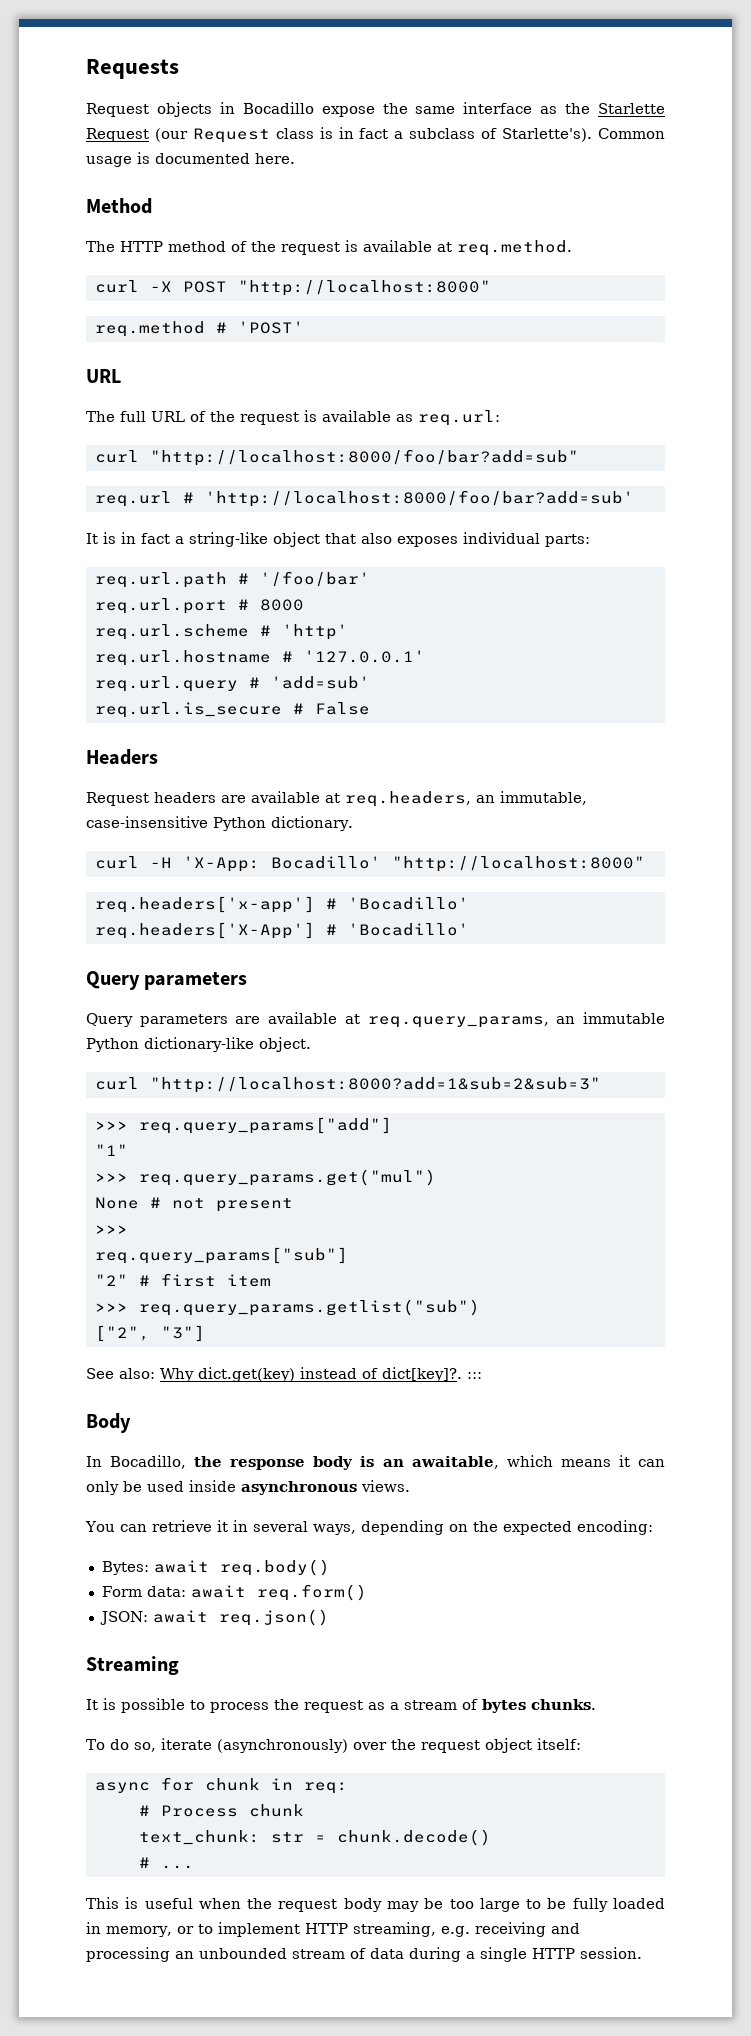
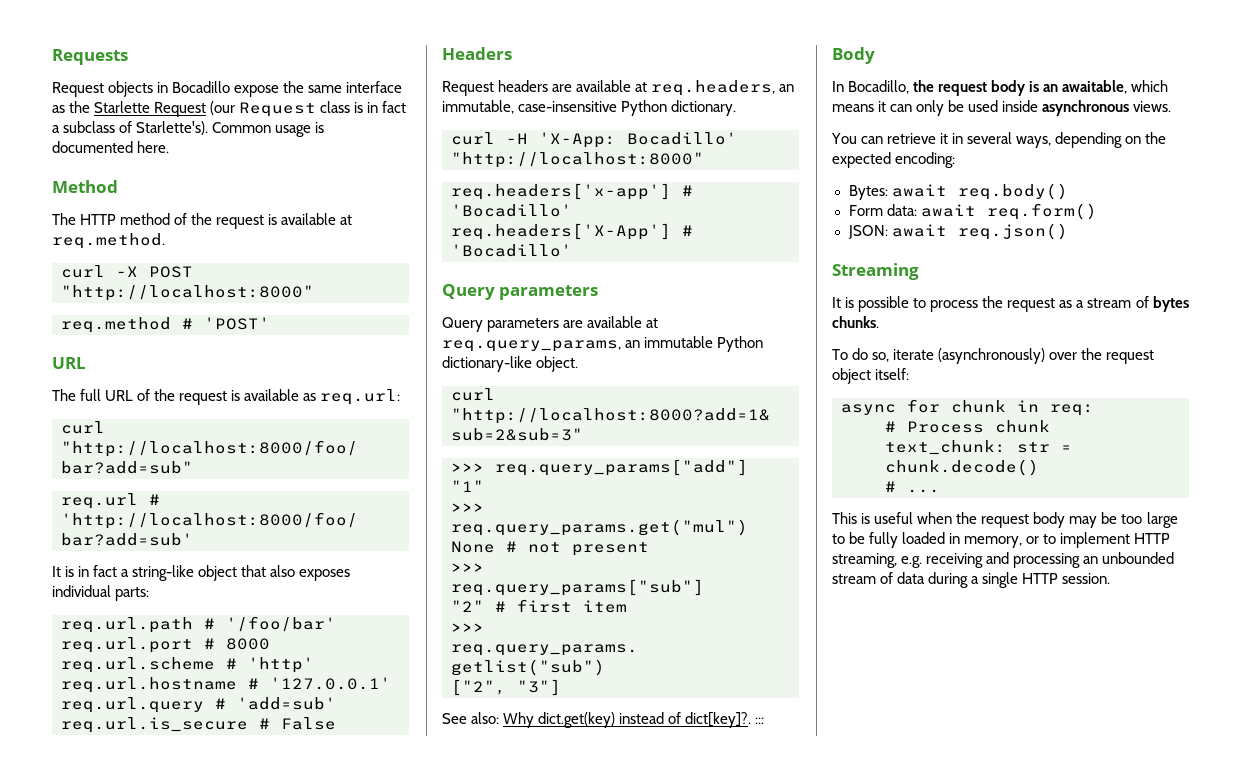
- In Bocadillo, the response body is an awaitable, which means it can only be used inside asynchronous views.
+ In Bocadillo, the request body is an awaitable, which means it can only be used inside asynchronous views.

